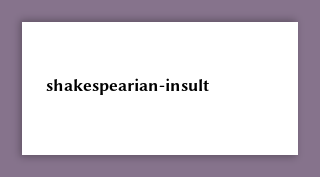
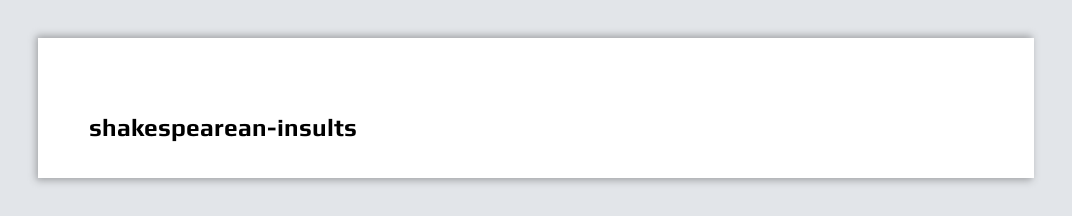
- shakespearian-insult
+ shakespearean-insults

